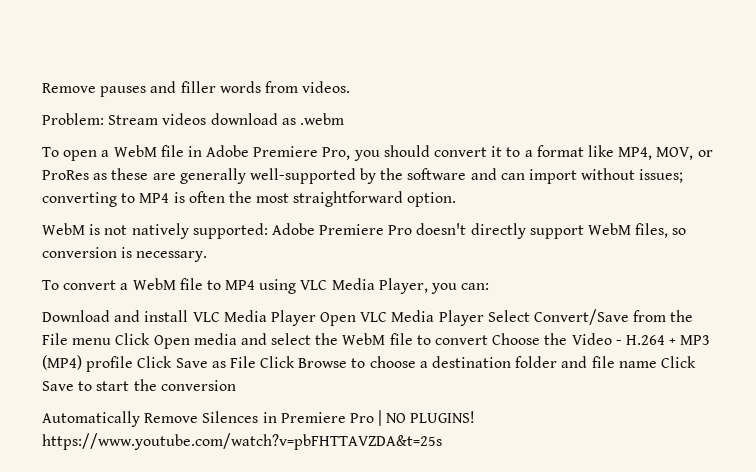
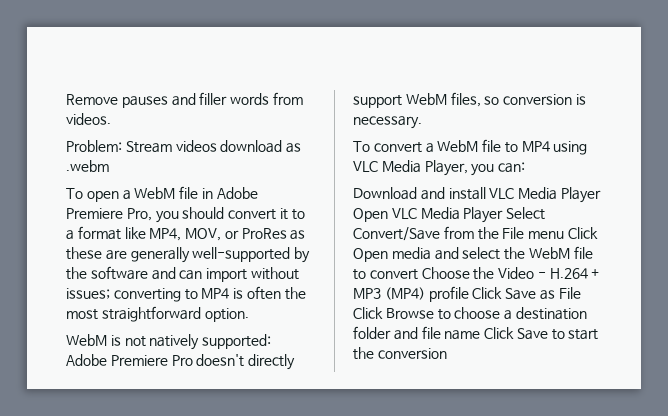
- Automatically Remove Silences in Premiere Pro | NO PLUGINS! https://www.youtube.com/watch?v=pbFHTTAVZDA&t=25s

